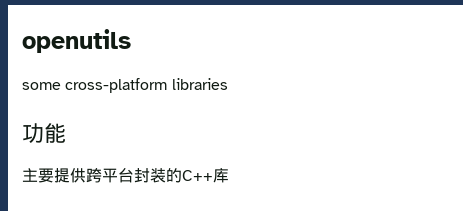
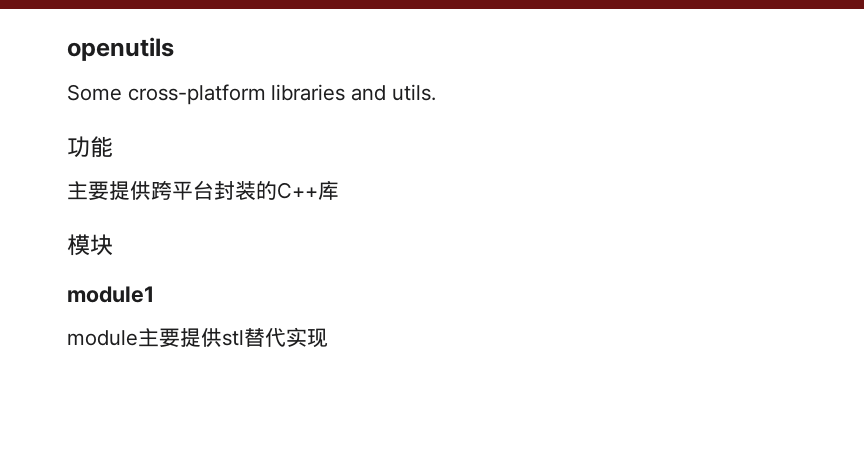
- some cross-platform libraries
+ Some cross-platform libraries and utils.
+ 模块
+ module1
+ module主要提供stl替代实现

